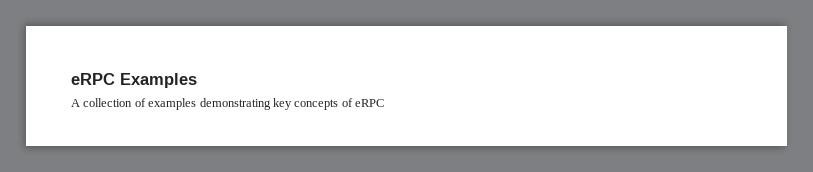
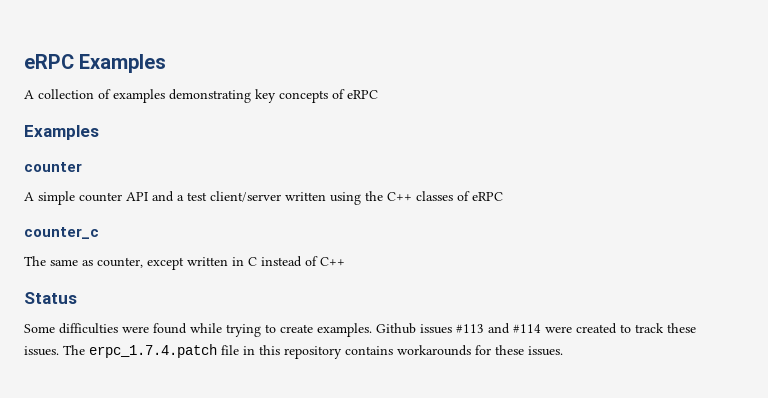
  A collection of examples demonstrating key concepts of eRPC
+ Examples
+ counter
+ A simple counter API and a test client/server written using the C++ classes of eRPC
+ counter_c
+ The same as counter, except written in C instead of C++
+ Status
+ Some difficulties were found while trying to create examples. Github issues #113 and #114 were created to track these issues. The erpc_1.7.4.patch file in this repository contains workarounds for these issues.

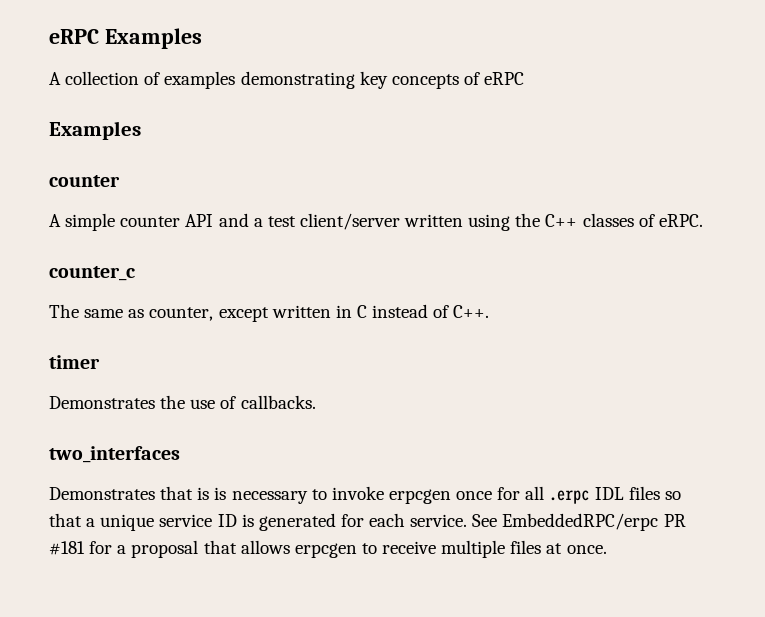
- A simple counter API and a test client/server written using the C++ classes of eRPC
+ A simple counter API and a test client/server written using the C++ classes of eRPC.
- The same as counter, except written in C instead of C++
- Status
- Some difficulties were found while trying to create examples. Github issues #113 and #114 were created to track these issues. The erpc_1.7.4.patch file in this repository contains workarounds for these issues.
+ The same as counter, except written in C instead of C++.
+ timer
+ Demonstrates the use of callbacks.
+ two_interfaces
+ Demonstrates that is is necessary to invoke erpcgen once for all .erpc IDL files so that a unique service ID is generated for each service. See EmbeddedRPC/erpc PR #181 for a proposal that allows erpcgen to receive multiple files at once.

